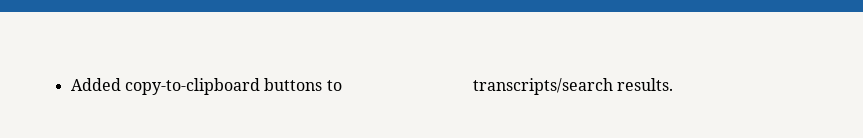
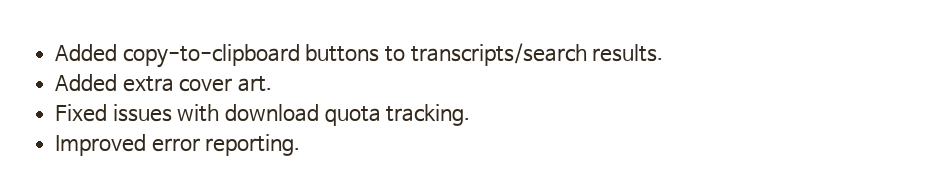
+ Added extra cover art.
+ Fixed issues with download quota tracking.
+ Improved error reporting.

